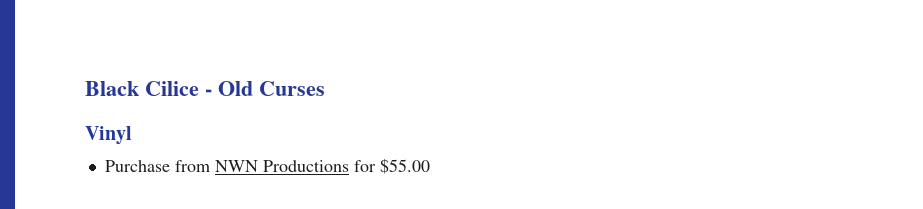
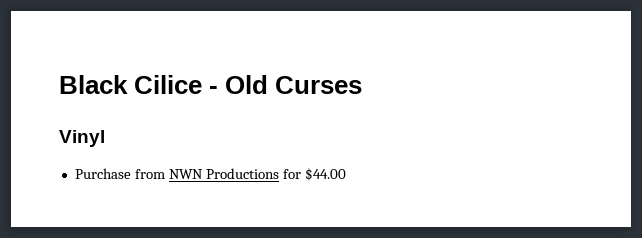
- Purchase from NWN Productions for $55.00
+ Purchase from NWN Productions for $44.00

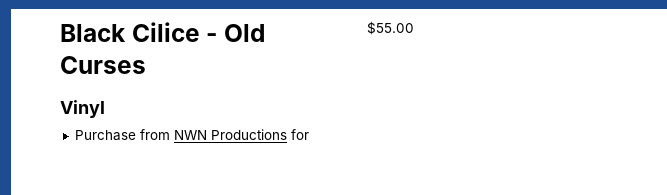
- Purchase from NWN Productions for $44.00
+ Purchase from NWN Productions for $55.00

